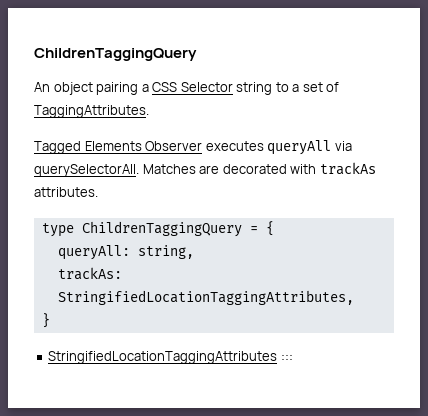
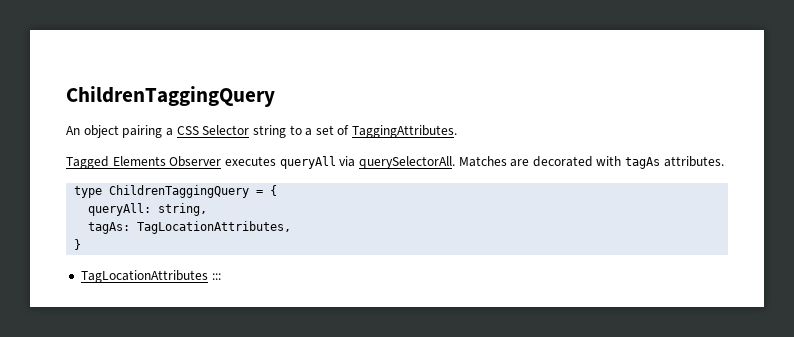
- Matches are decorated with trackAs attributes.
+ Matches are decorated with tagAs attributes.
- trackAs: StringifiedLocationTaggingAttributes,
+ tagAs: TagLocationAttributes,
- StringifiedLocationTaggingAttributes :::
+ TagLocationAttributes :::

